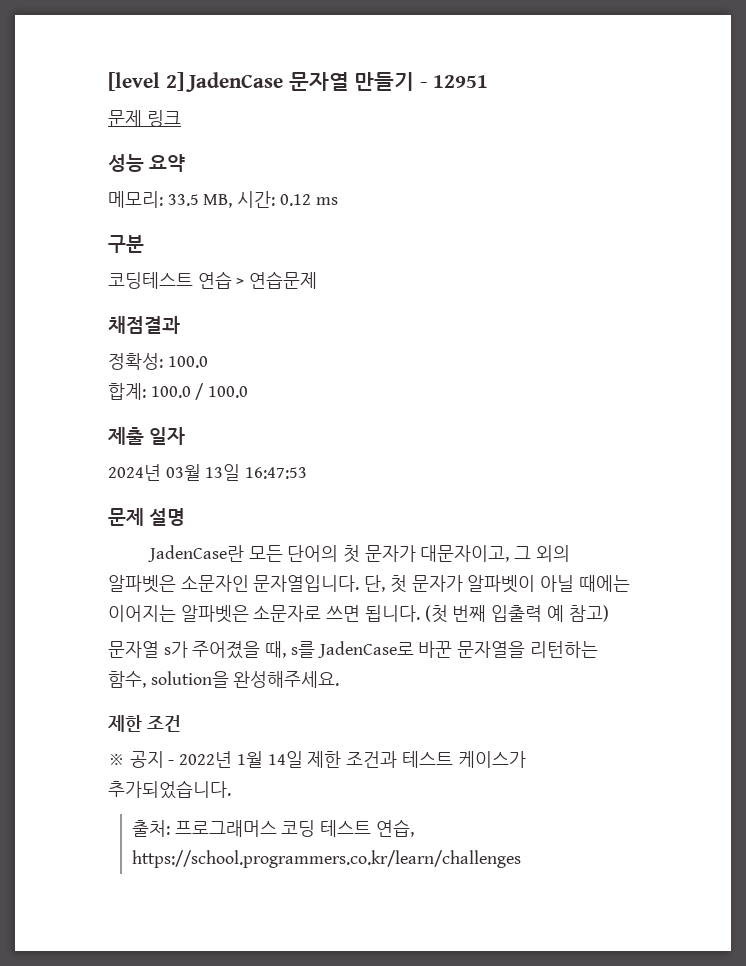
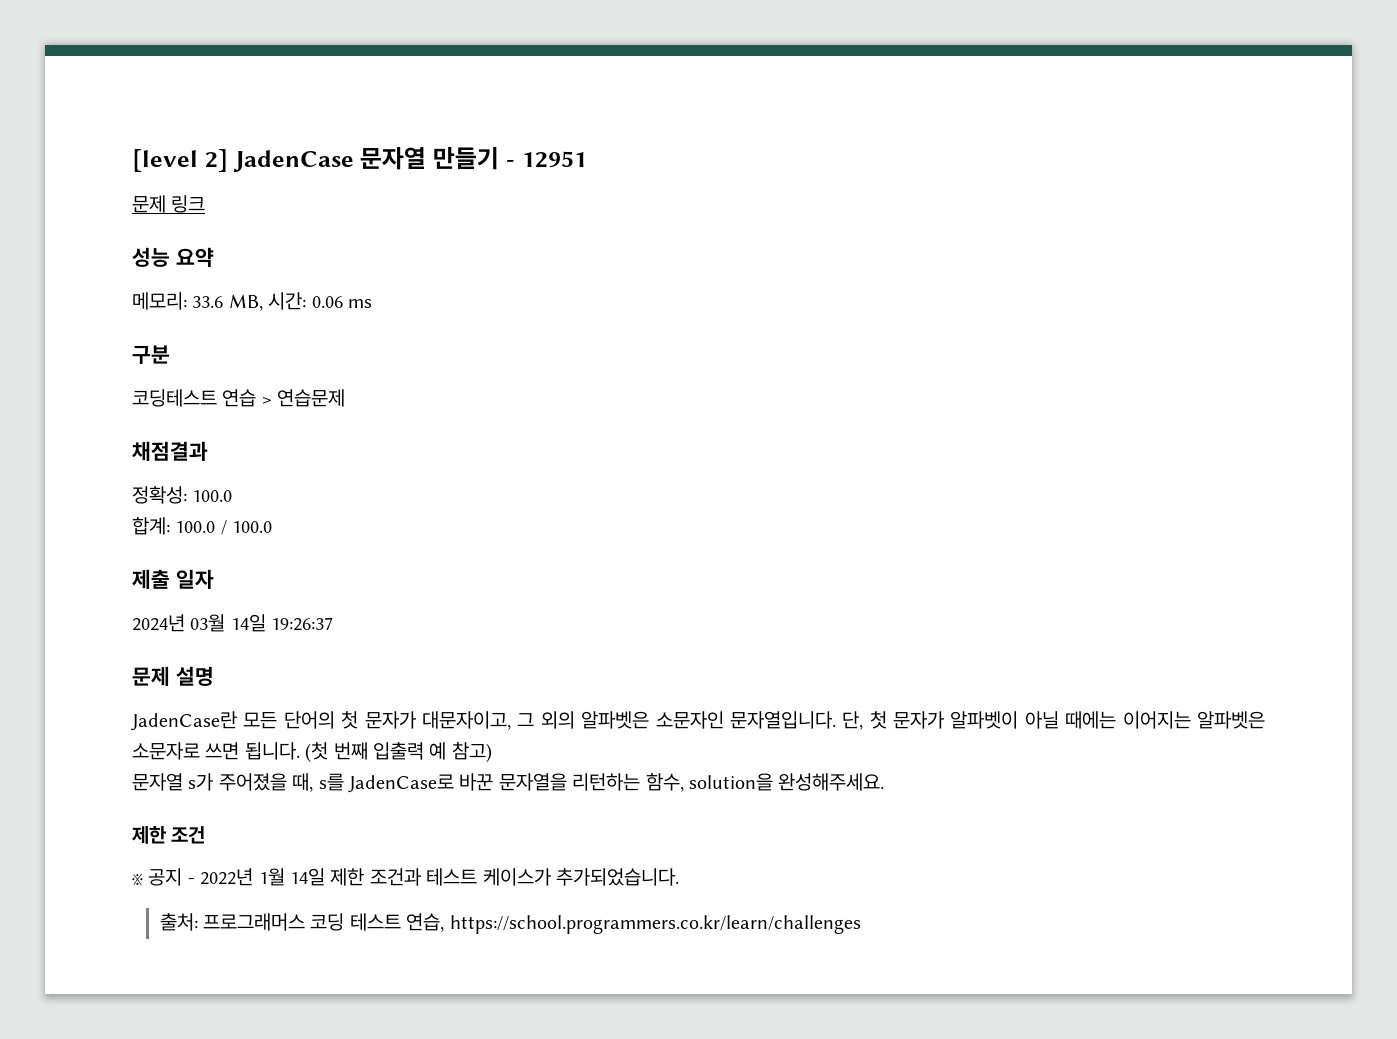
- 메모리: 33.5 MB, 시간: 0.12 ms
+ 메모리: 33.6 MB, 시간: 0.06 ms
- 2024년 03월 13일 16:47:53
+ 2024년 03월 14일 19:26:37

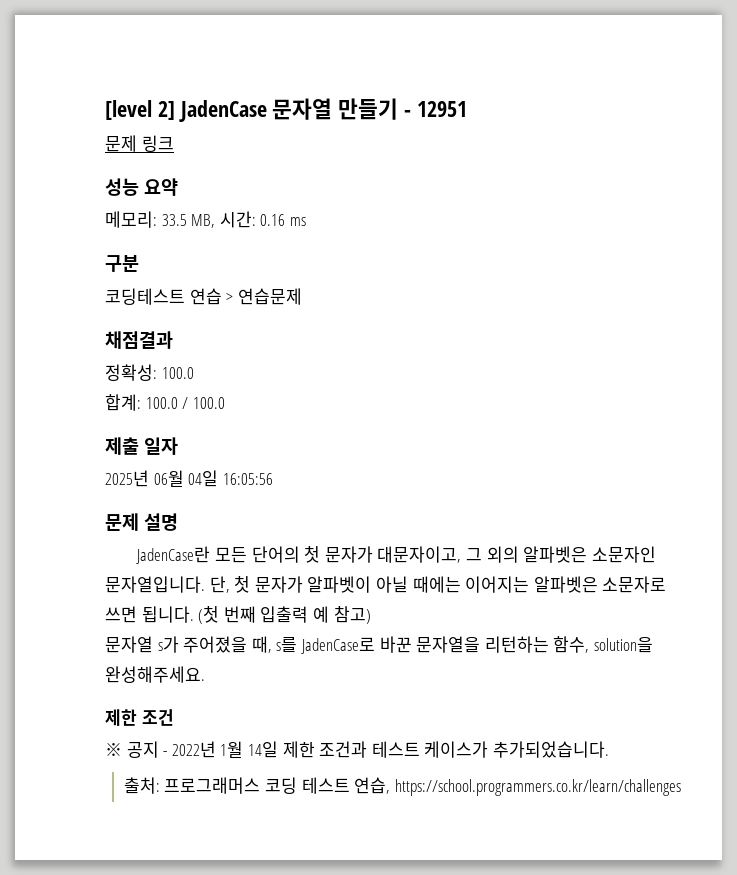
- 메모리: 33.6 MB, 시간: 0.06 ms
+ 메모리: 33.5 MB, 시간: 0.16 ms
- 2024년 03월 14일 19:26:37
+ 2025년 06월 04일 16:05:56

